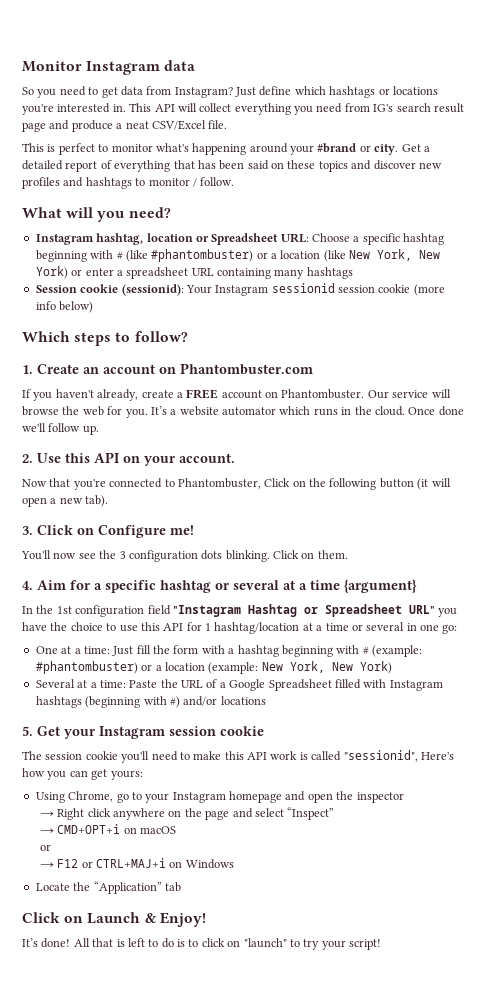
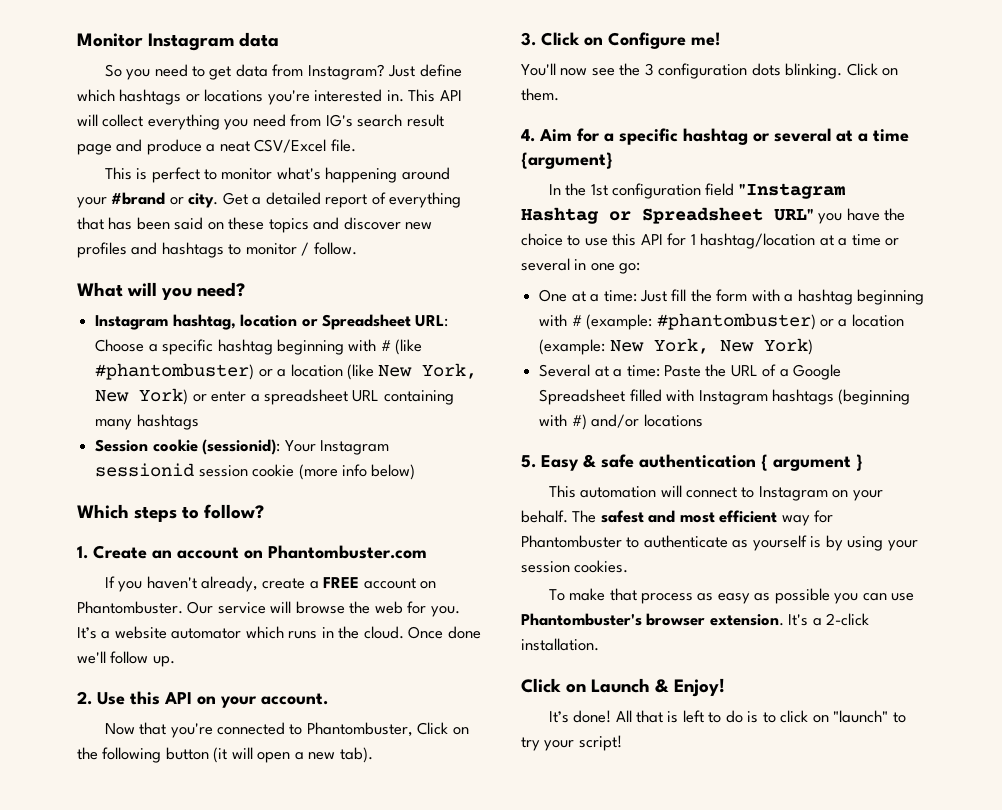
- 5. Get your Instagram session cookie
- The session cookie you'll need to make this API work is called "sessionid", Here's how you can get yours:
- Using Chrome, go to your Instagram homepage and open the inspector
- → Right click anywhere on the page and select “Inspect”
- → CMD+OPT+i on macOS
- or
- → F12 or CTRL+MAJ+i on Windows
- Locate the “Application” tab
+ 5. Easy & safe authentication { argument }
+ This automation will connect to Instagram on your behalf. The safest and most efficient way for Phantombuster to authenticate as yourself is by using your session cookies.
+ To make that process as easy as possible you can use Phantombuster's browser extension. It's a 2-click installation.

